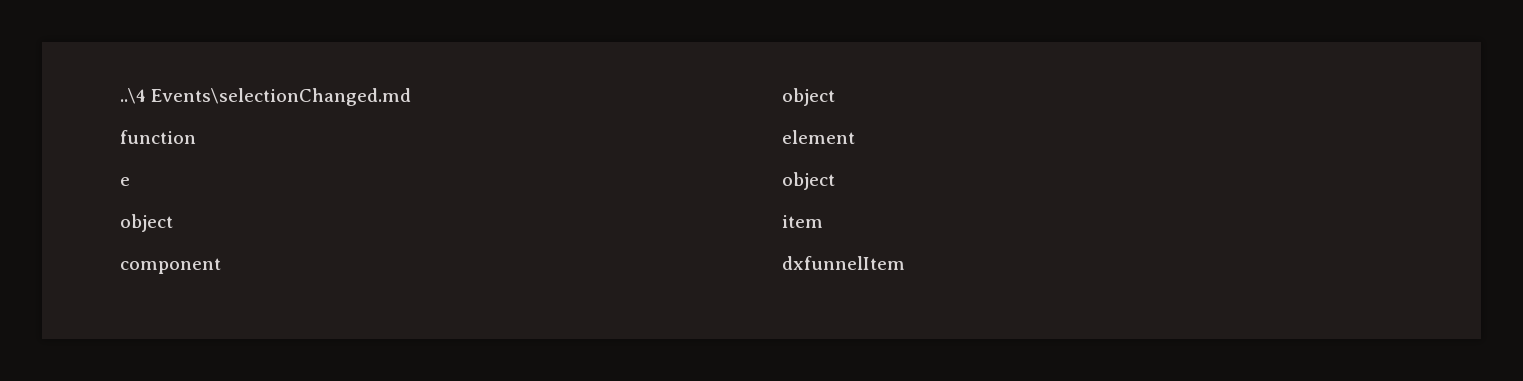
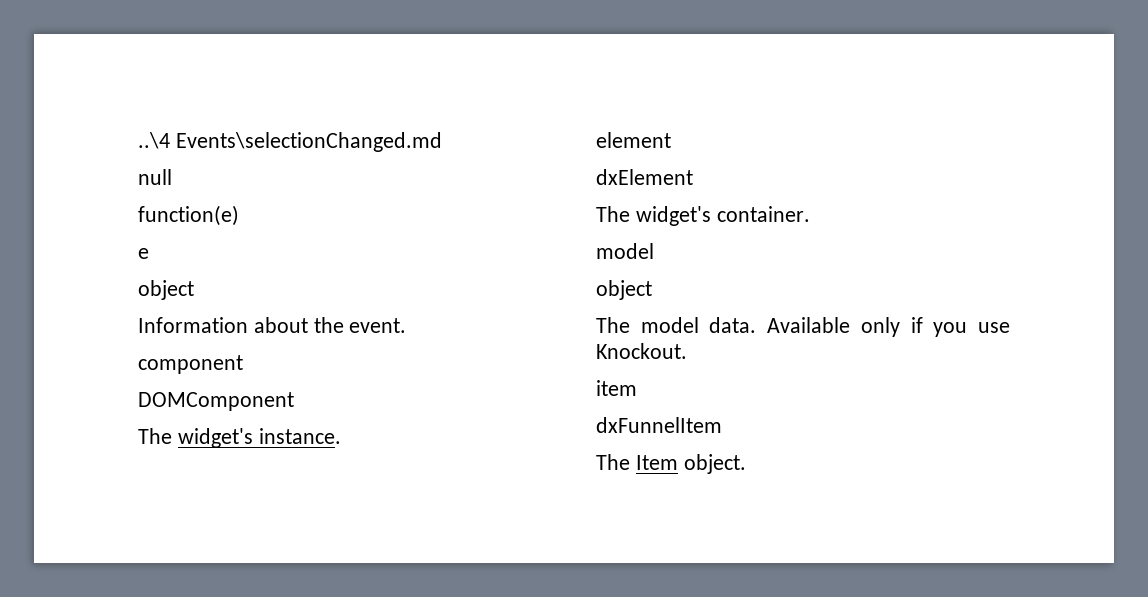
- function
+ null
+ function(e)
+ Information about the event.
  component
+ DOMComponent
+ The widget's instance.
+ element
+ dxElement
+ The widget's container.
+ model
  object
- element
- object
+ The model data. Available only if you use Knockout.
  item
- dxfunnelItem
+ dxFunnelItem
+ The Item object.

